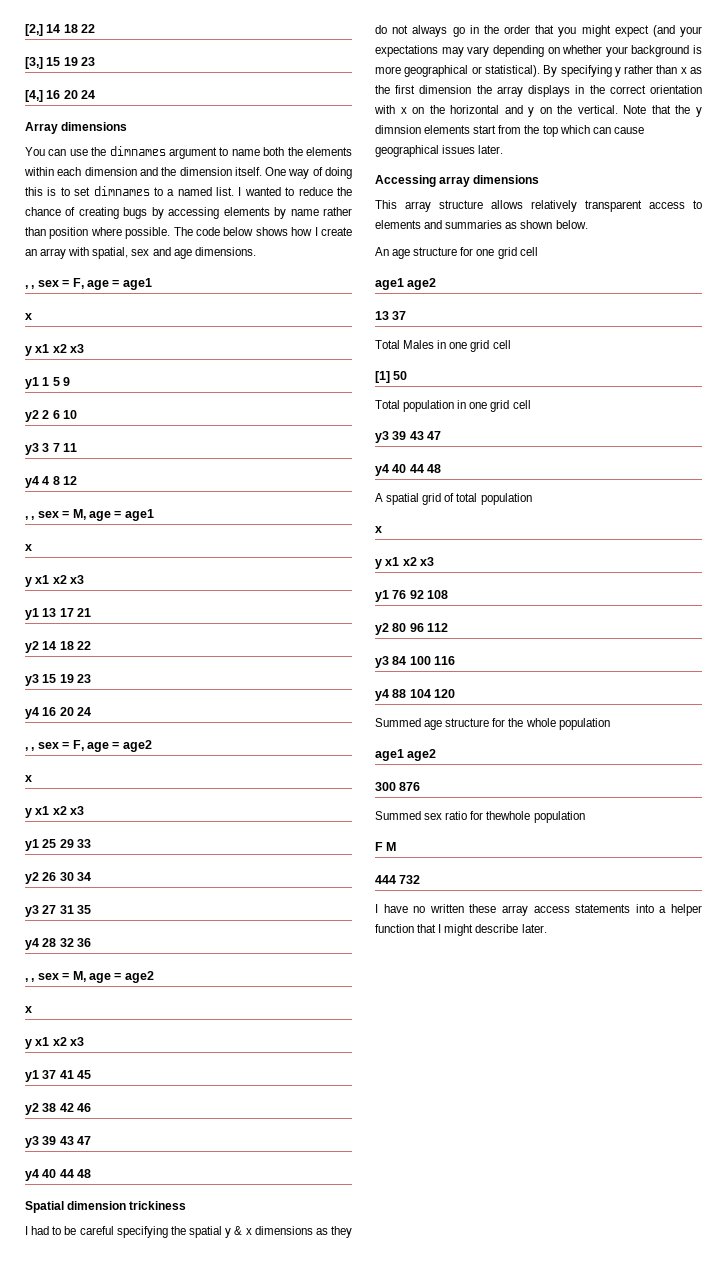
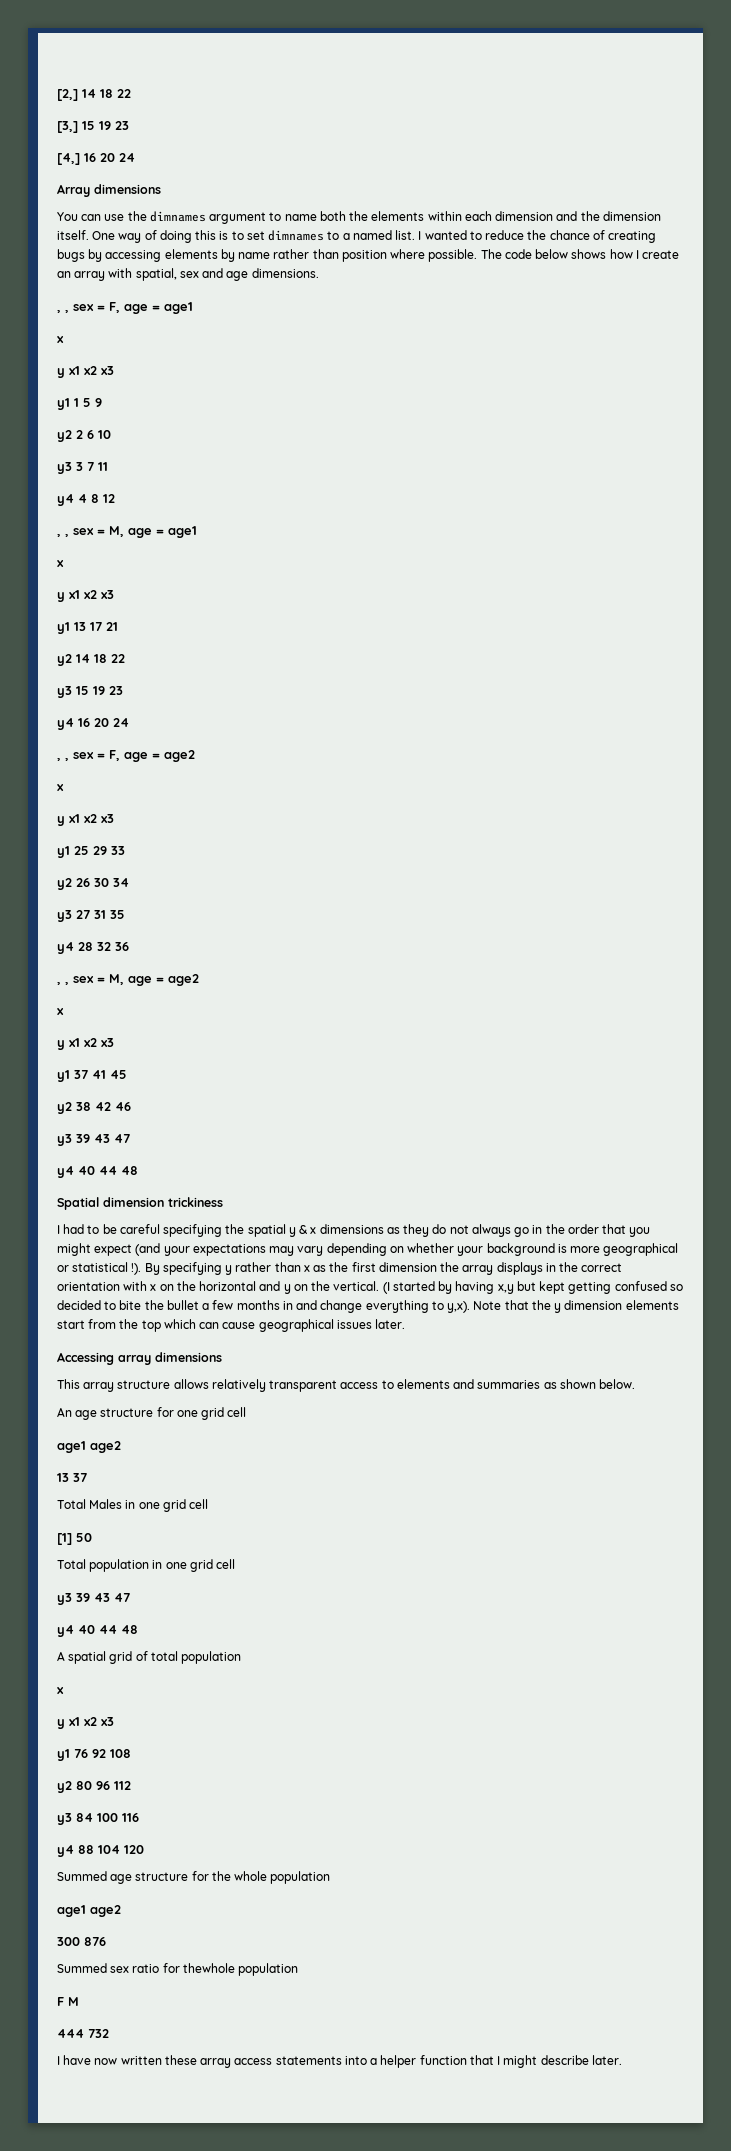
- I had to be careful specifying the spatial y & x dimensions as they do not always go in the order that you might expect (and your expectations may vary depending on whether your background is more geographical or statistical).
+ I had to be careful specifying the spatial y & x dimensions as they do not always go in the order that you might expect (and your expectations may vary depending on whether your background is more geographical or statistical !).
+ (I started by having x,y but kept getting confused so decided to bite the bullet a few months in and change everything to y,x).
- Note that the y dimnsion elements start from the top which can cause geographical issues later.
+ Note that the y dimension elements start from the top which can cause geographical issues later.
- I have no written these array access statements into a helper function that I might describe later.
+ I have now written these array access statements into a helper function that I might describe later.

